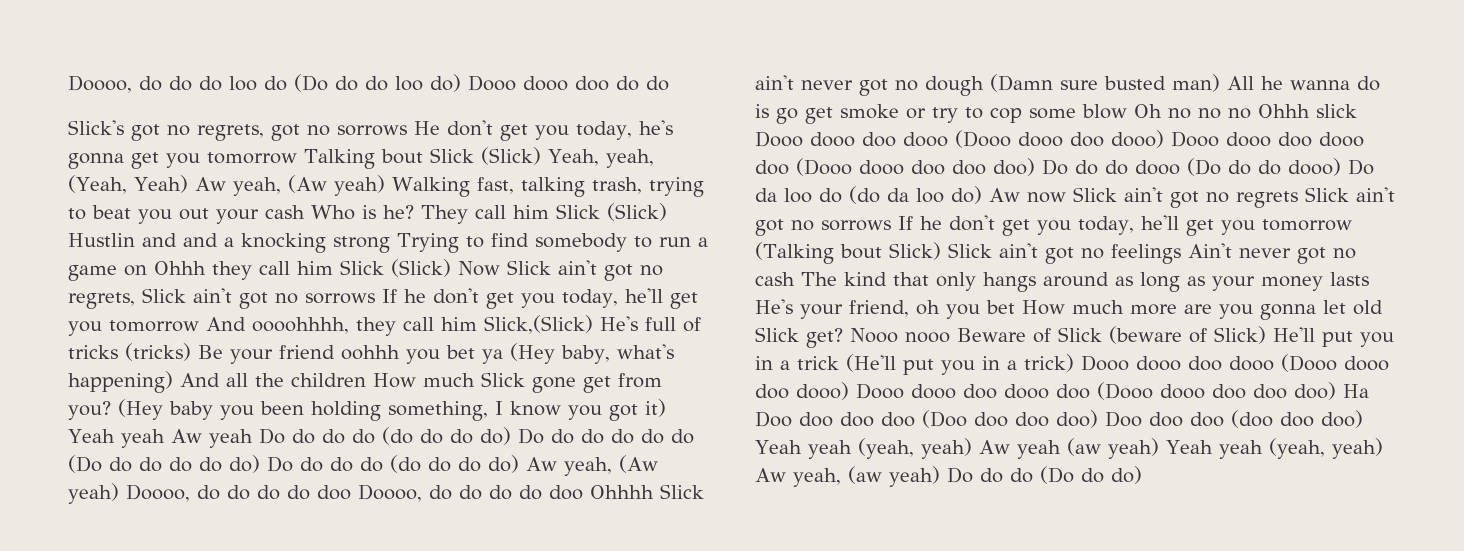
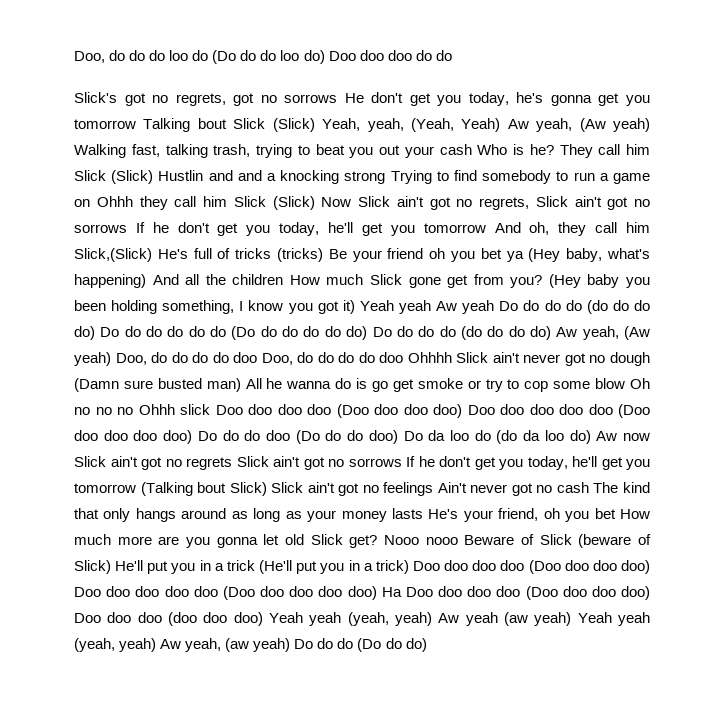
- Doooo, do do do loo do (Do do do loo do) Dooo dooo doo do do
+ Doo, do do do loo do (Do do do loo do) Doo doo doo do do
- They call him Slick (Slick) Hustlin and and a knocking strong Trying to find somebody to run a game on Ohhh they call him Slick (Slick) Now Slick ain't got no regrets, Slick ain't got no sorrows If he don't get you today, he'll get you tomorrow And oooohhhh, they call him Slick,(Slick) He's full of tricks (tricks) Be your friend oohhh you bet ya (Hey baby, what's happening) And all the children How much Slick gone get from you?
+ They call him Slick (Slick) Hustlin and and a knocking strong Trying to find somebody to run a game on Ohhh they call him Slick (Slick) Now Slick ain't got no regrets, Slick ain't got no sorrows If he don't get you today, he'll get you tomorrow And oh, they call him Slick,(Slick) He's full of tricks (tricks) Be your friend oh you bet ya (Hey baby, what's happening) And all the children How much Slick gone get from you?
- (Hey baby you been holding something, I know you got it) Yeah yeah Aw yeah Do do do do (do do do do) Do do do do do do (Do do do do do do) Do do do do (do do do do) Aw yeah, (Aw yeah) Doooo, do do do do doo Doooo, do do do do doo Ohhhh Slick ain't never got no dough (Damn sure busted man) All he wanna do is go get smoke or try to cop some blow Oh no no no Ohhh slick Dooo dooo doo dooo (Dooo dooo doo dooo) Dooo dooo doo dooo doo (Dooo dooo doo doo doo) Do do do dooo (Do do do dooo) Do da loo do (do da loo do) Aw now Slick ain't got no regrets Slick ain't got no sorrows If he don't get you today, he'll get you tomorrow (Talking bout Slick) Slick ain't got no feelings Ain't never got no cash The kind that only hangs around as long as your money lasts He's your friend, oh you bet How much more are you gonna let old Slick get?
+ (Hey baby you been holding something, I know you got it) Yeah yeah Aw yeah Do do do do (do do do do) Do do do do do do (Do do do do do do) Do do do do (do do do do) Aw yeah, (Aw yeah) Doo, do do do do doo Doo, do do do do doo Ohhhh Slick ain't never got no dough (Damn sure busted man) All he wanna do is go get smoke or try to cop some blow Oh no no no Ohhh slick Doo doo doo doo (Doo doo doo doo) Doo doo doo doo doo (Doo doo doo doo doo) Do do do doo (Do do do doo) Do da loo do (do da loo do) Aw now Slick ain't got no regrets Slick ain't got no sorrows If he don't get you today, he'll get you tomorrow (Talking bout Slick) Slick ain't got no feelings Ain't never got no cash The kind that only hangs around as long as your money lasts He's your friend, oh you bet How much more are you gonna let old Slick get?
- Nooo nooo Beware of Slick (beware of Slick) He'll put you in a trick (He'll put you in a trick) Dooo dooo doo dooo (Dooo dooo doo dooo) Dooo dooo doo dooo doo (Dooo dooo doo doo doo) Ha Doo doo doo doo (Doo doo doo doo) Doo doo doo (doo doo doo) Yeah yeah (yeah, yeah) Aw yeah (aw yeah) Yeah yeah (yeah, yeah) Aw yeah, (aw yeah) Do do do (Do do do)
+ Nooo nooo Beware of Slick (beware of Slick) He'll put you in a trick (He'll put you in a trick) Doo doo doo doo (Doo doo doo doo) Doo doo doo doo doo (Doo doo doo doo doo) Ha Doo doo doo doo (Doo doo doo doo) Doo doo doo (doo doo doo) Yeah yeah (yeah, yeah) Aw yeah (aw yeah) Yeah yeah (yeah, yeah) Aw yeah, (aw yeah) Do do do (Do do do)

